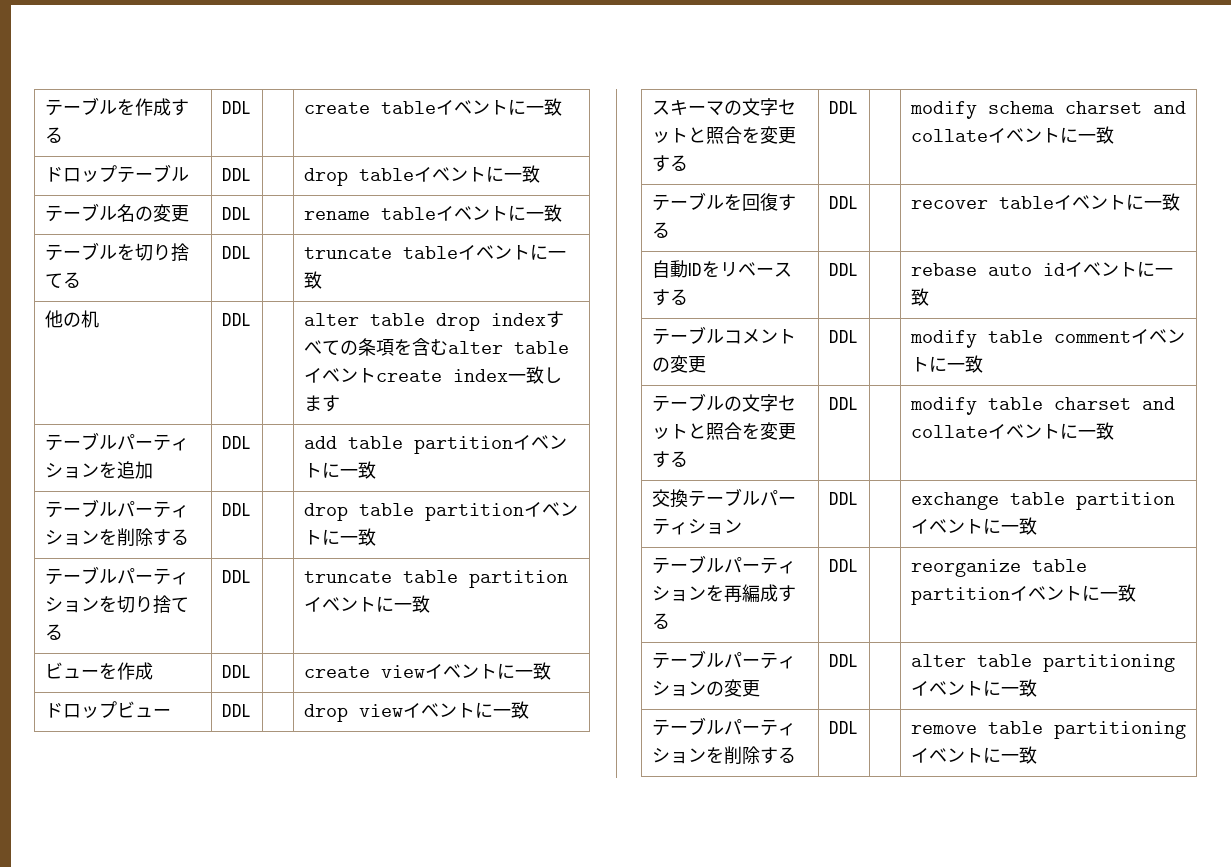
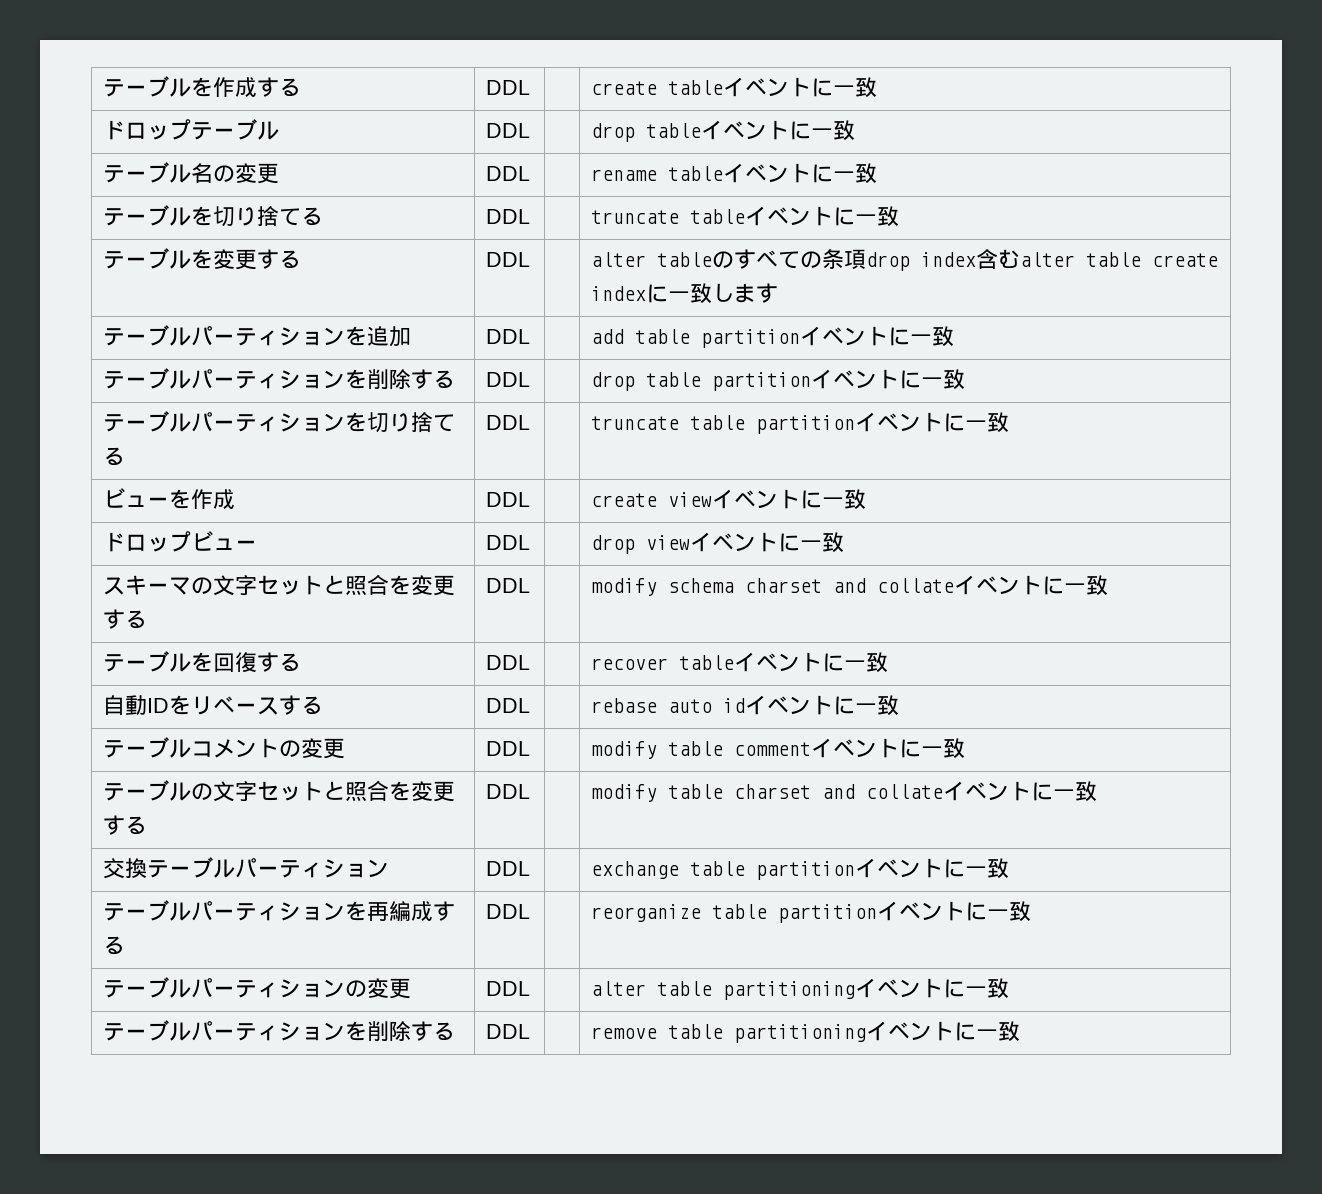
- 他の机 | DDL | | alter table drop indexすべての条項を含むalter tableイベントcreate index一致します
+ テーブルを変更する | DDL | | alter tableのすべての条項drop index含むalter table create indexに一致します

